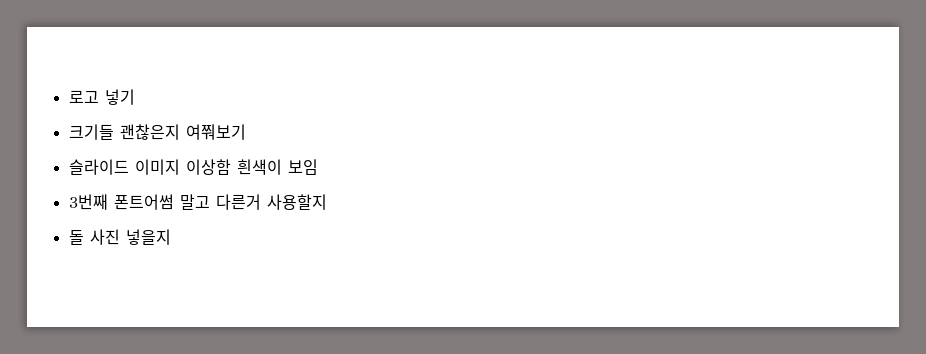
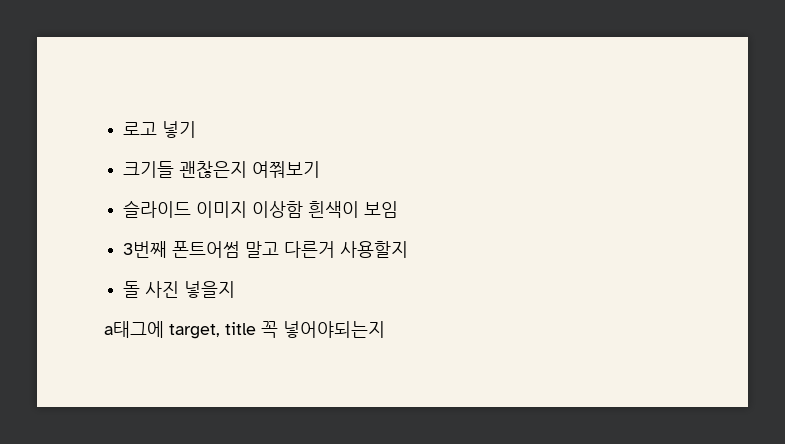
+ a태그에 target, title 꼭 넣어야되는지

